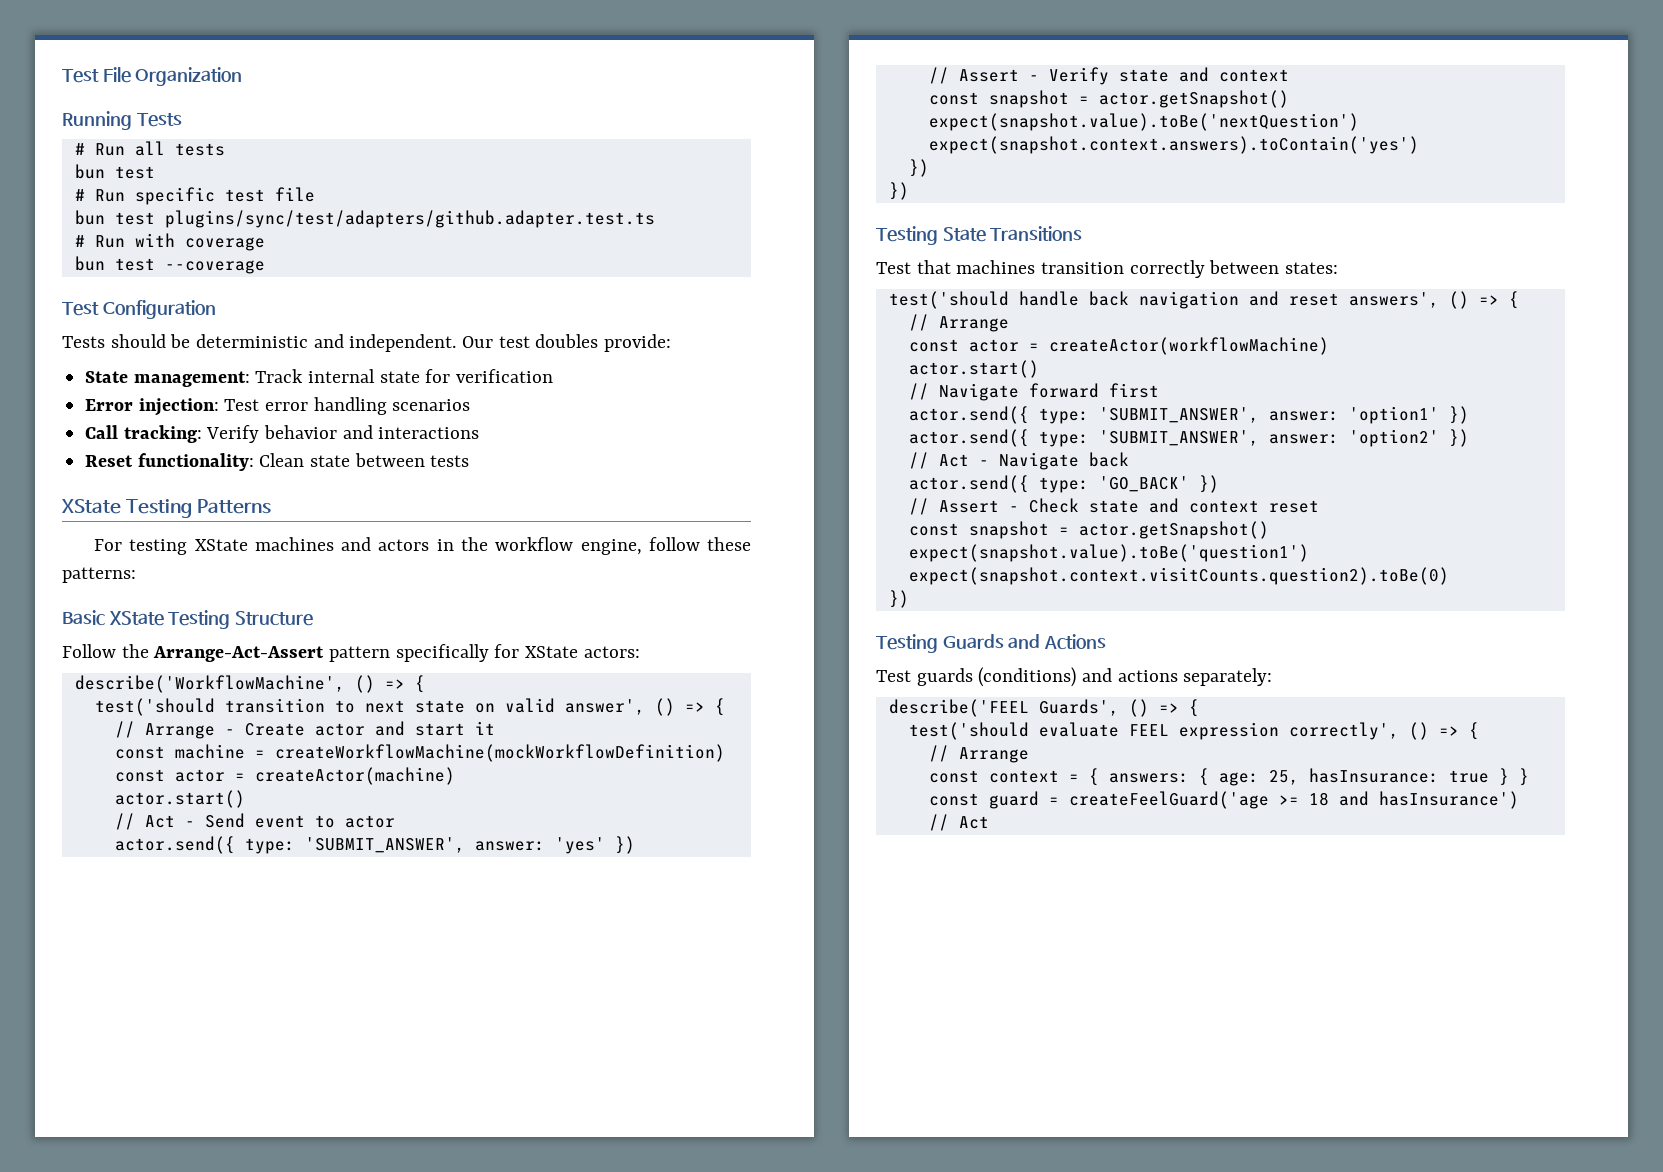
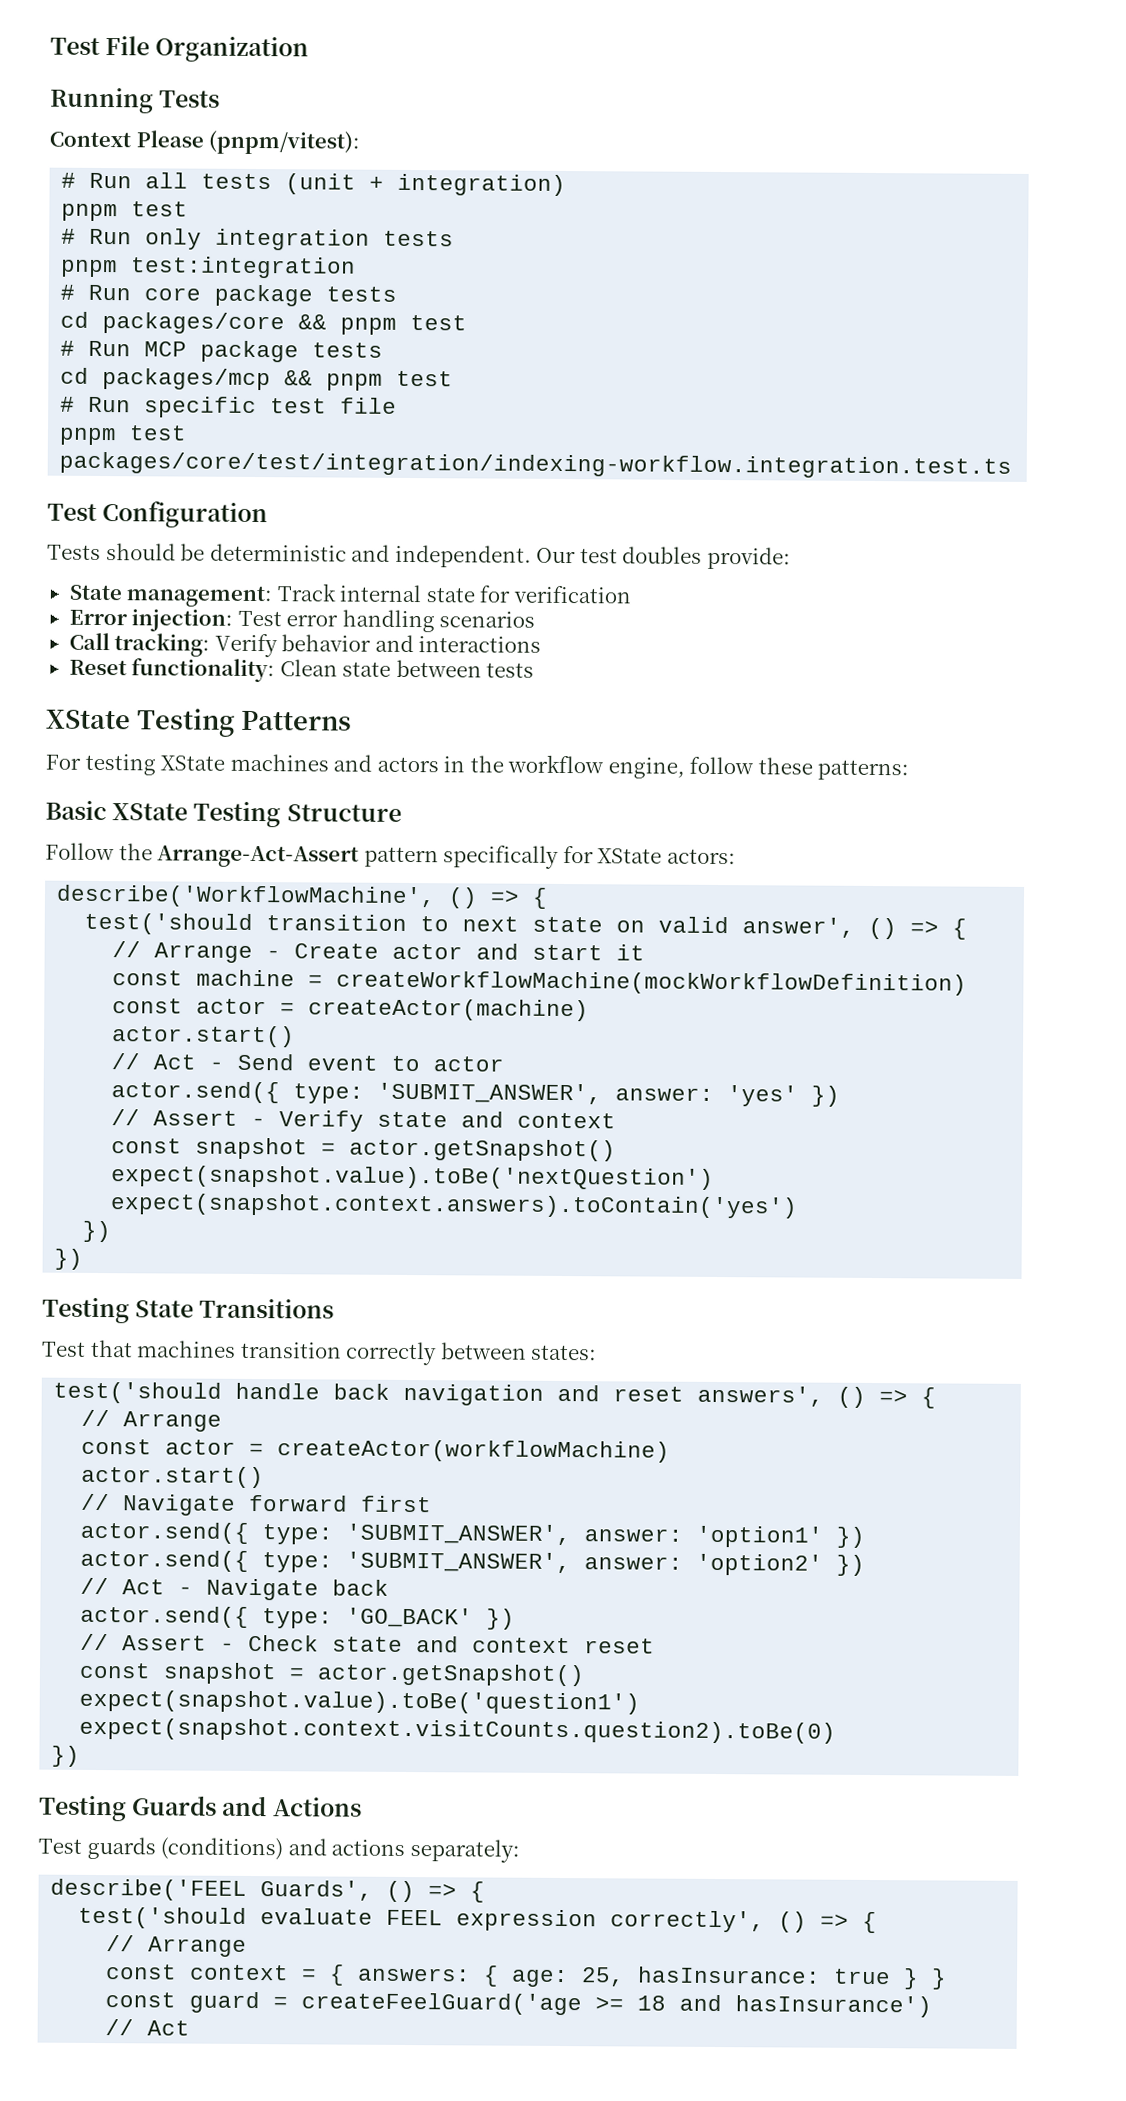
+ Context Please (pnpm/vitest):
- # Run all tests
- bun test
+ # Run all tests (unit + integration)
+ pnpm test
+ # Run only integration tests
+ pnpm test:integration
+ # Run core package tests
+ cd packages/core && pnpm test
+ # Run MCP package tests
+ cd packages/mcp && pnpm test
- bun test plugins/sync/test/adapters/github.adapter.test.ts
- # Run with coverage
- bun test --coverage
+ pnpm test packages/core/test/integration/indexing-workflow.integration.test.ts

